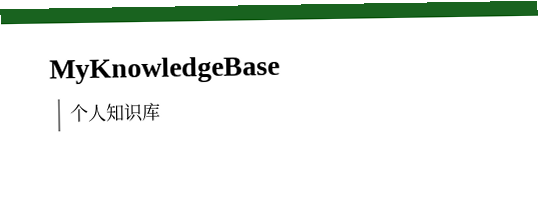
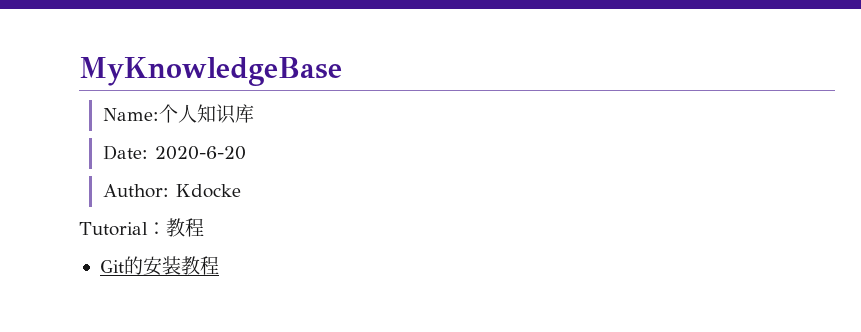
- 个人知识库
+ Name:个人知识库
+ Date: 2020-6-20
+ Author: Kdocke
+ Tutorial：教程
+ Git的安装教程

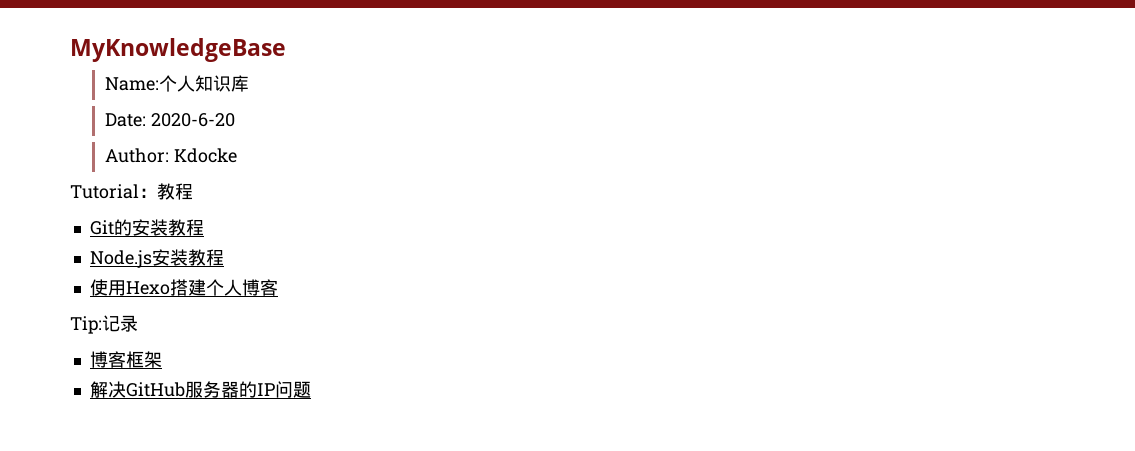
+ Node.js安装教程
+ 使用Hexo搭建个人博客
+ Tip:记录
+ 博客框架
+ 解决GitHub服务器的IP问题

